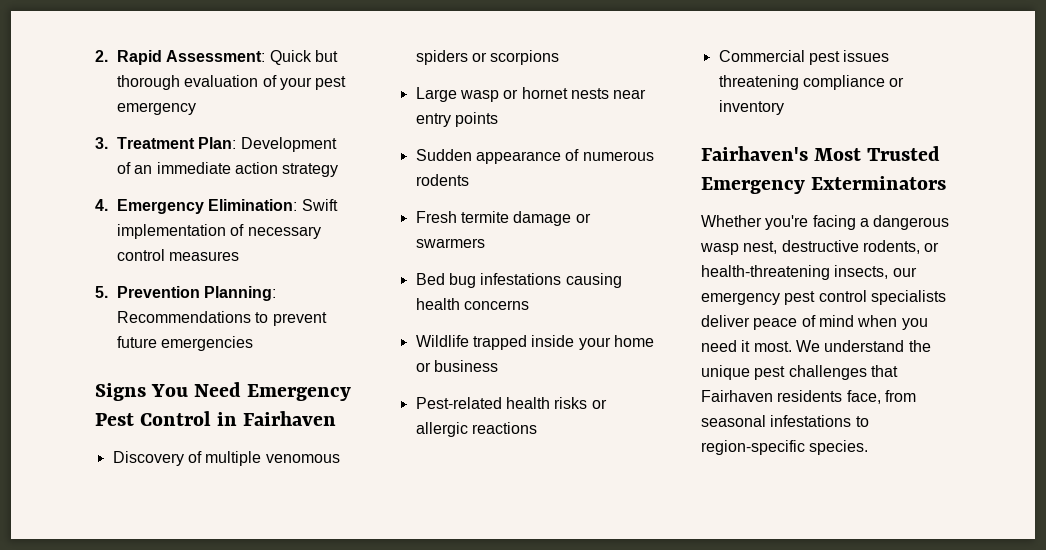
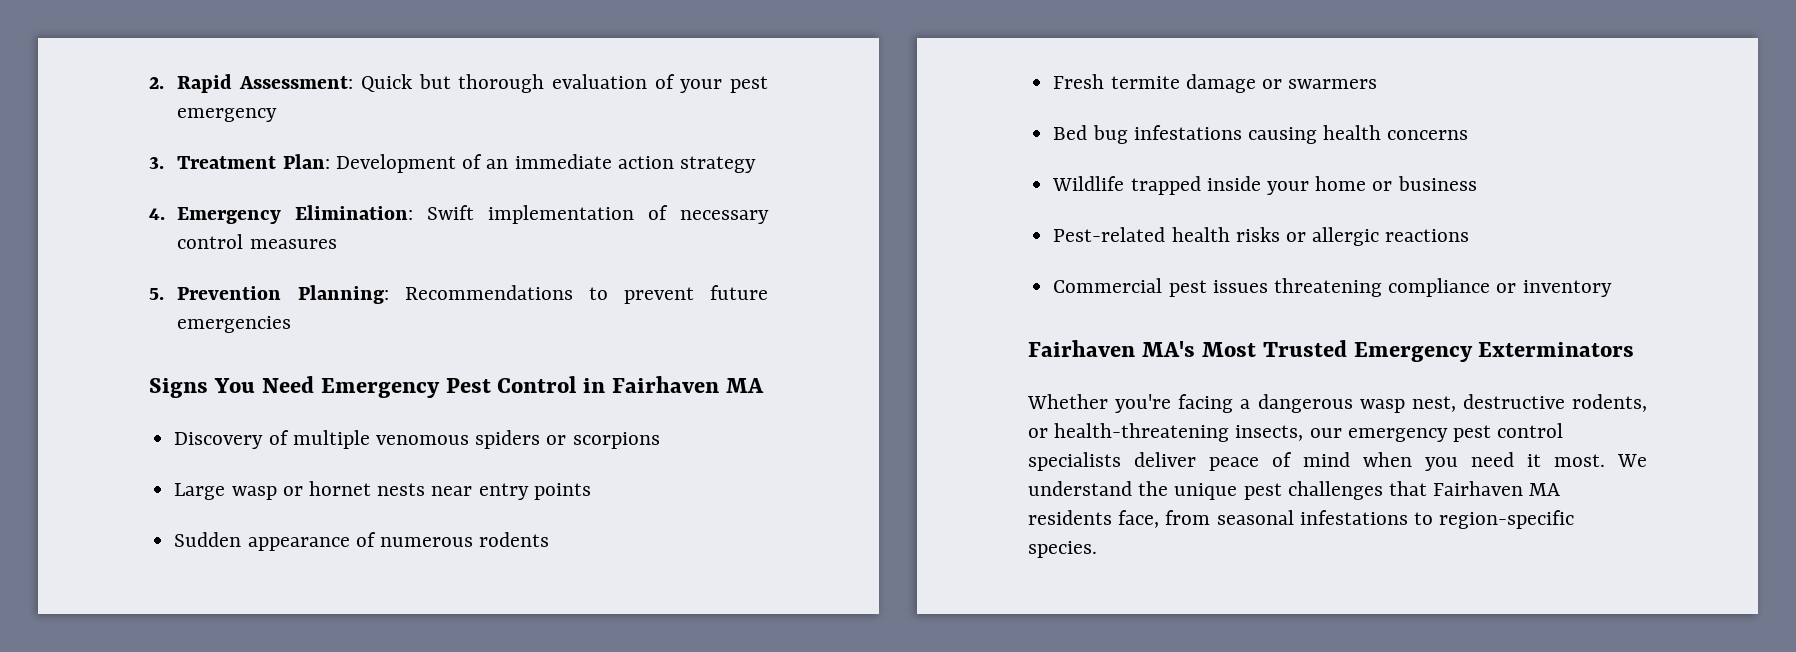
- Signs You Need Emergency Pest Control in Fairhaven
+ Signs You Need Emergency Pest Control in Fairhaven MA
- Fairhaven's Most Trusted Emergency Exterminators
+ Fairhaven MA's Most Trusted Emergency Exterminators
- We understand the unique pest challenges that Fairhaven residents face, from seasonal infestations to region-specific species.
+ We understand the unique pest challenges that Fairhaven MA residents face, from seasonal infestations to region-specific species.

